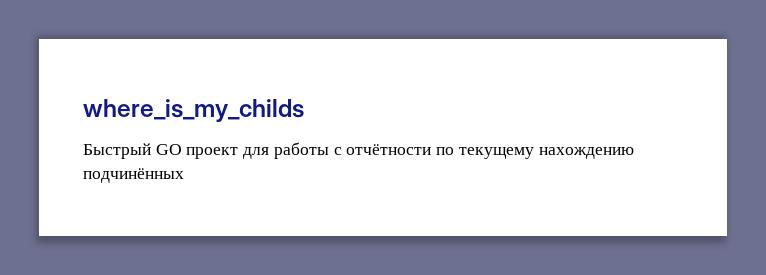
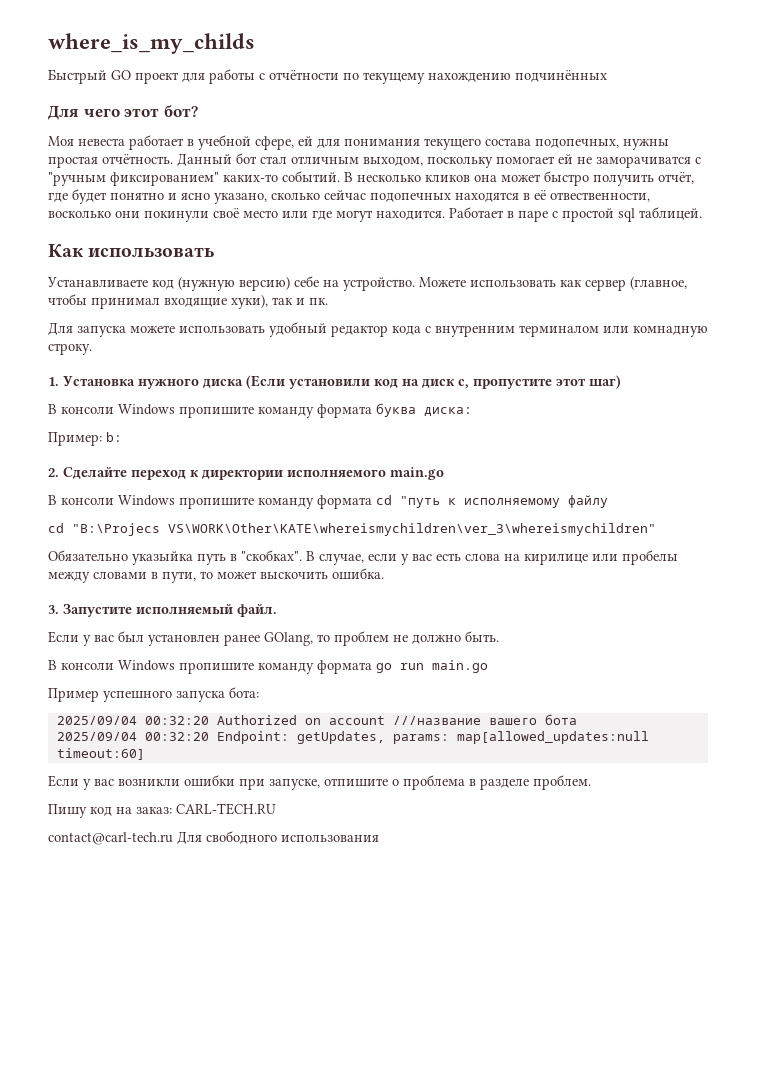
+ Для чего этот бот?
+ Моя невеста работает в учебной сфере, ей для понимания текущего состава подопечных, нужны простая отчётность. Данный бот стал отличным выходом, поскольку помогает ей не заморачиватся с "ручным фиксированием" каких-то событий. В несколько кликов она может быстро получить отчёт, где будет понятно и ясно указано, сколько сейчас подопечных находятся в её отвественности, восколько они покинули своё место или где могут находится. Работает в паре с простой sql таблицей.
+ Как использовать
+ Устанавливаете код (нужную версию) себе на устройство. Можете использовать как сервер (главное, чтобы принимал входящие хуки), так и пк.
+ Для запуска можете использовать удобный редактор кода с внутренним терминалом или комнадную строку.
+ 1. Установка нужного диска (Если установили код на диск c, пропустите этот шаг)
+ В консоли Windows пропишите команду формата буква диска:
+ Пример: b:
+ 2. Сделайте переход к директории исполняемого main.go
+ В консоли Windows пропишите команду формата cd "путь к исполняемому файлу
+ cd "B:\Projecs VS\WORK\Other\KATE\whereismychildren\ver_3\whereismychildren"
+ Обязательно указыйка путь в "скобках". В случае, если у вас есть слова на кирилице или пробелы между словами в пути, то может выскочить ошибка.
+ 3. Запустите исполняемый файл.
+ Если у вас был установлен ранее GOlang, то проблем не должно быть.
+ В консоли Windows пропишите команду формата go run main.go
+ Пример успешного запуска бота:
+ 2025/09/04 00:32:20 Authorized on account ///название вашего бота
+ 2025/09/04 00:32:20 Endpoint: getUpdates, params: map[allowed_updates:null timeout:60]
+ Если у вас возникли ошибки при запуске, отпишите о проблема в разделе проблем.
+ Пишу код на заказ: CARL-TECH.RU
+ contact@carl-tech.ru Для свободного использования

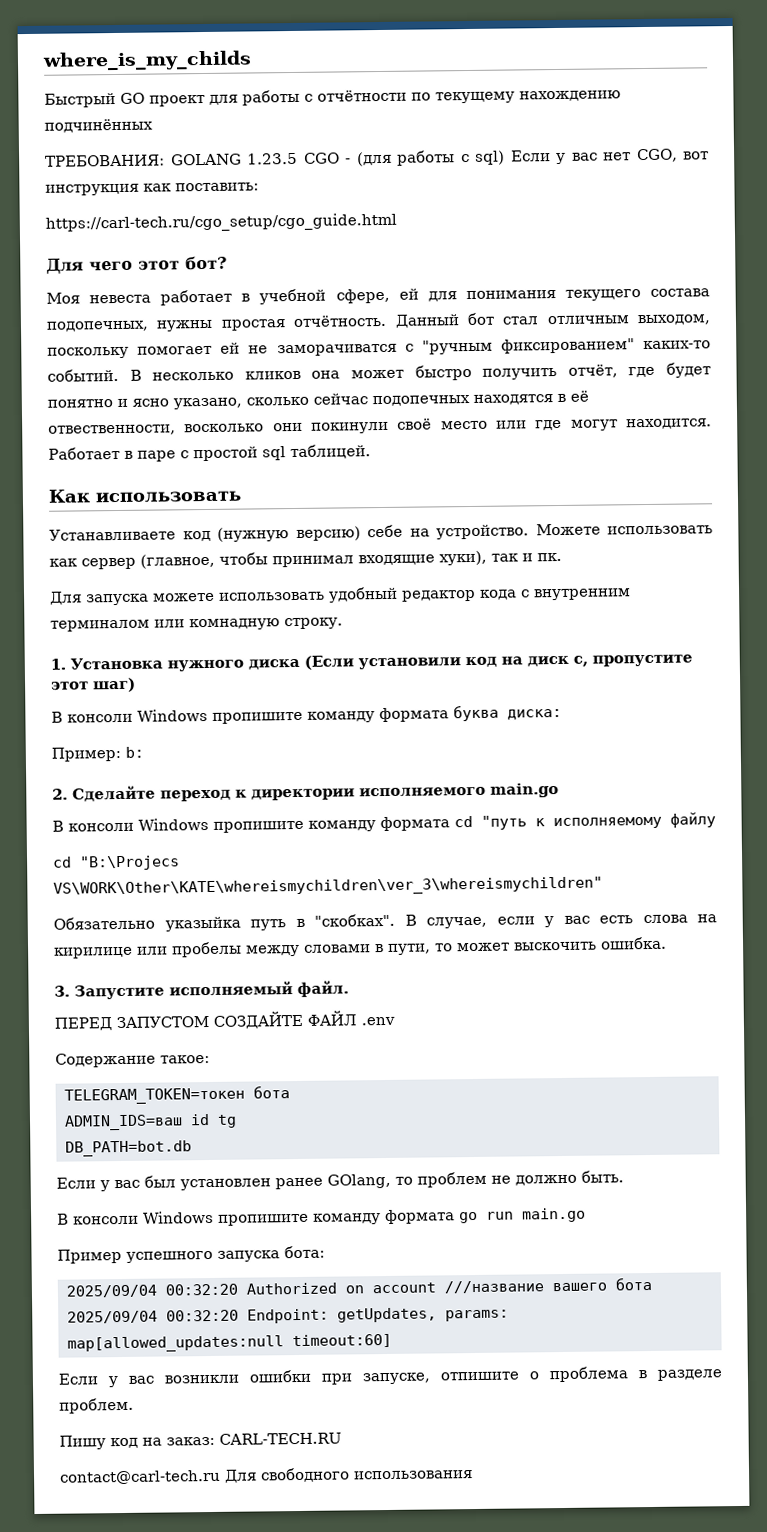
+ ТРЕБОВАНИЯ: GOLANG 1.23.5 CGO - (для работы с sql) Если у вас нет CGO, вот инструкция как поставить:
+ https://carl-tech.ru/cgo_setup/cgo_guide.html
+ ПЕРЕД ЗАПУСТОМ СОЗДАЙТЕ ФАЙЛ .env
+ Содержание такое:
+ TELEGRAM_TOKEN=токен бота
+ ADMIN_IDS=ваш id tg
+ DB_PATH=bot.db

